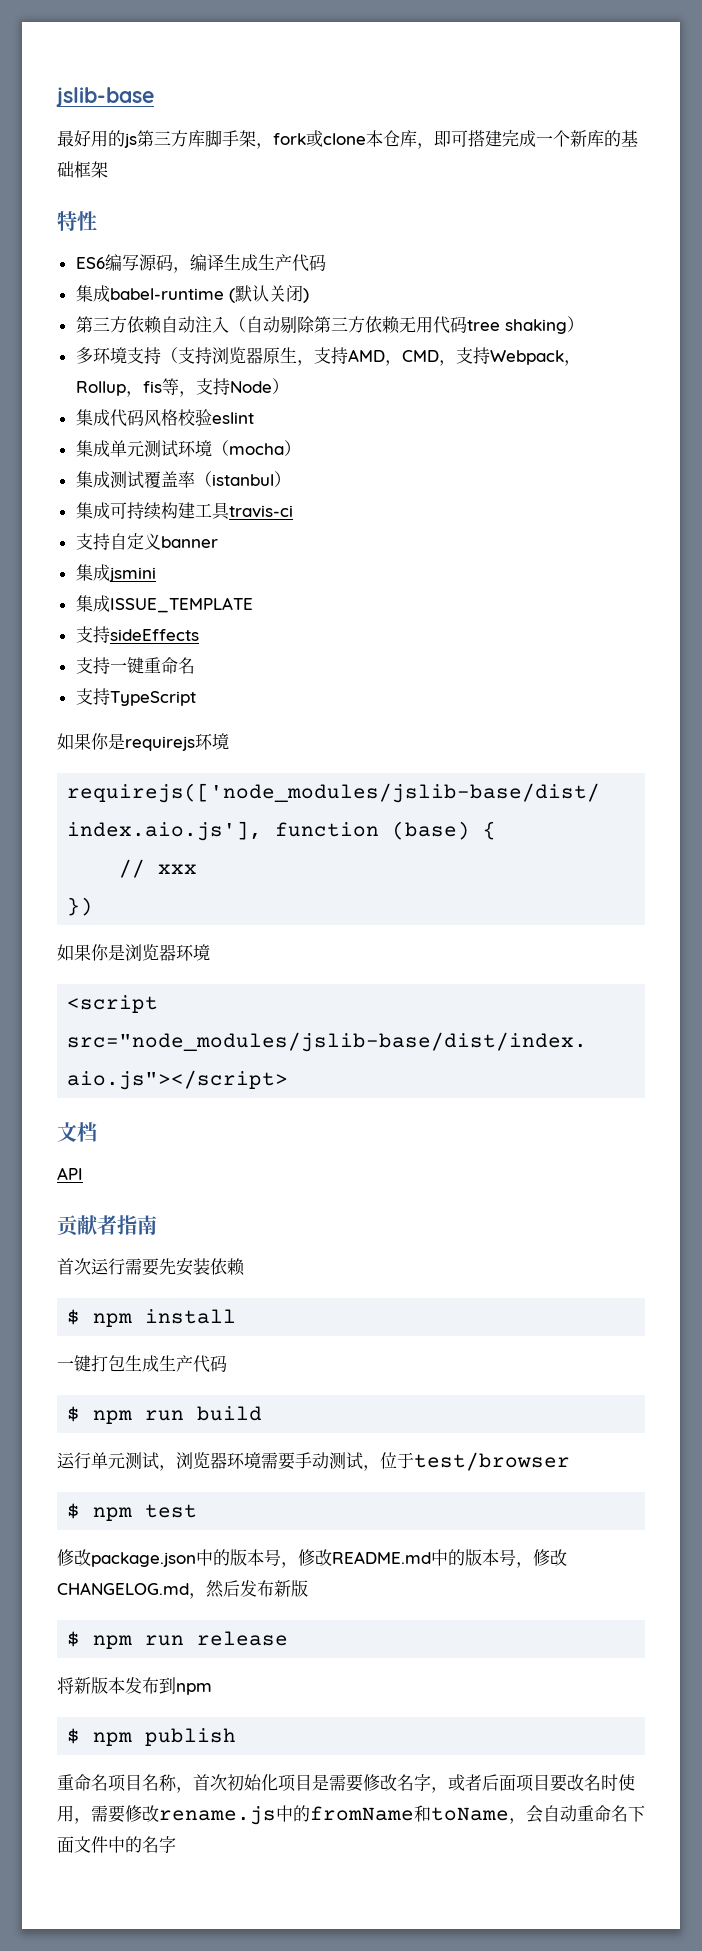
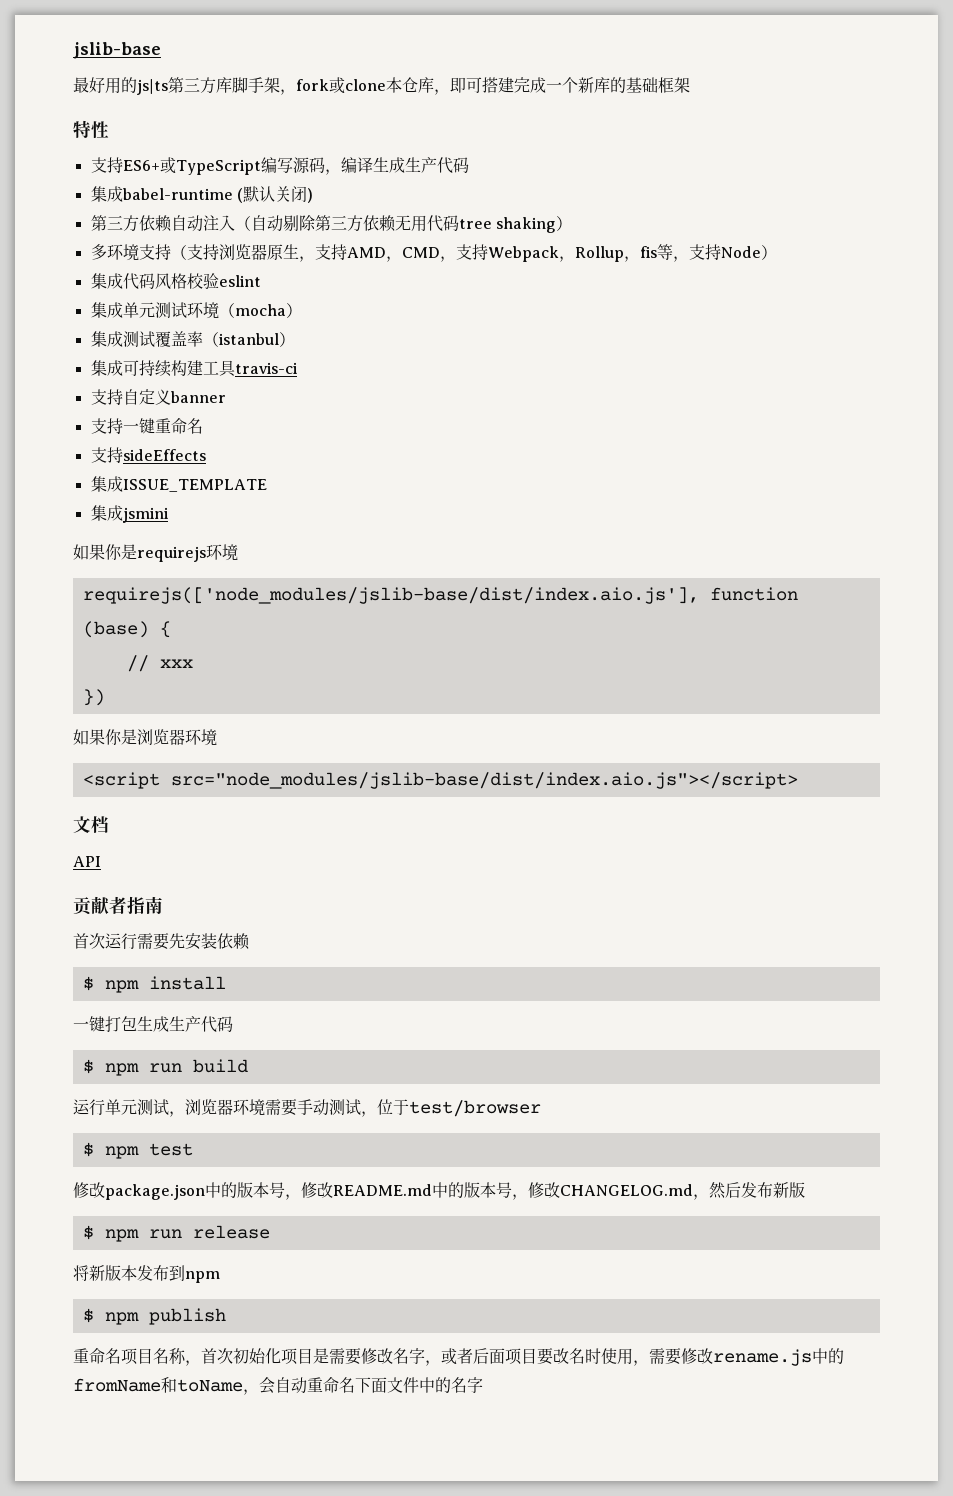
- 最好用的js第三方库脚手架，fork或clone本仓库，即可搭建完成一个新库的基础框架
+ 最好用的js|ts第三方库脚手架，fork或clone本仓库，即可搭建完成一个新库的基础框架
- ES6编写源码，编译生成生产代码
+ 支持ES6+或TypeScript编写源码，编译生成生产代码
- 集成jsmini
- 集成ISSUE_TEMPLATE
- 支持sideEffects
- 支持TypeScript
+ 支持sideEffects
+ 集成ISSUE_TEMPLATE
+ 集成jsmini

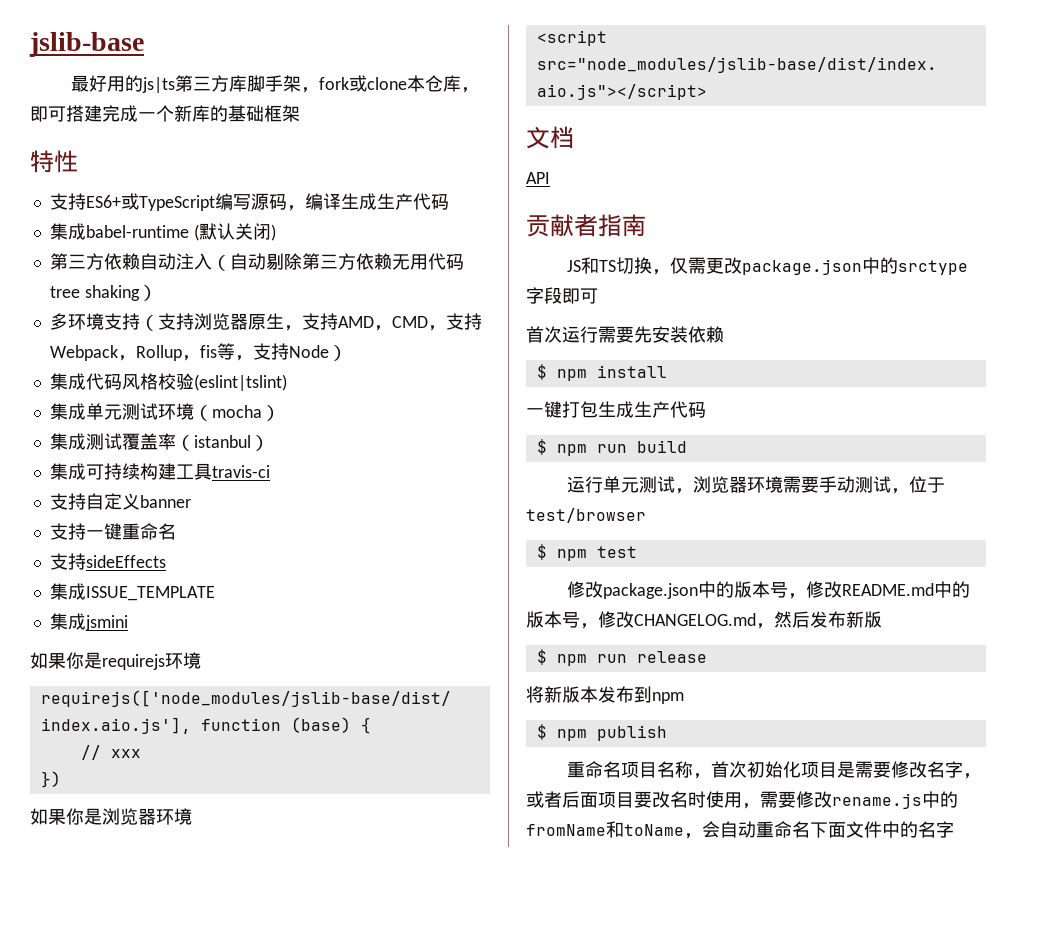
- 集成代码风格校验eslint
+ 集成代码风格校验(eslint|tslint)
+ JS和TS切换，仅需更改package.json中的srctype字段即可

